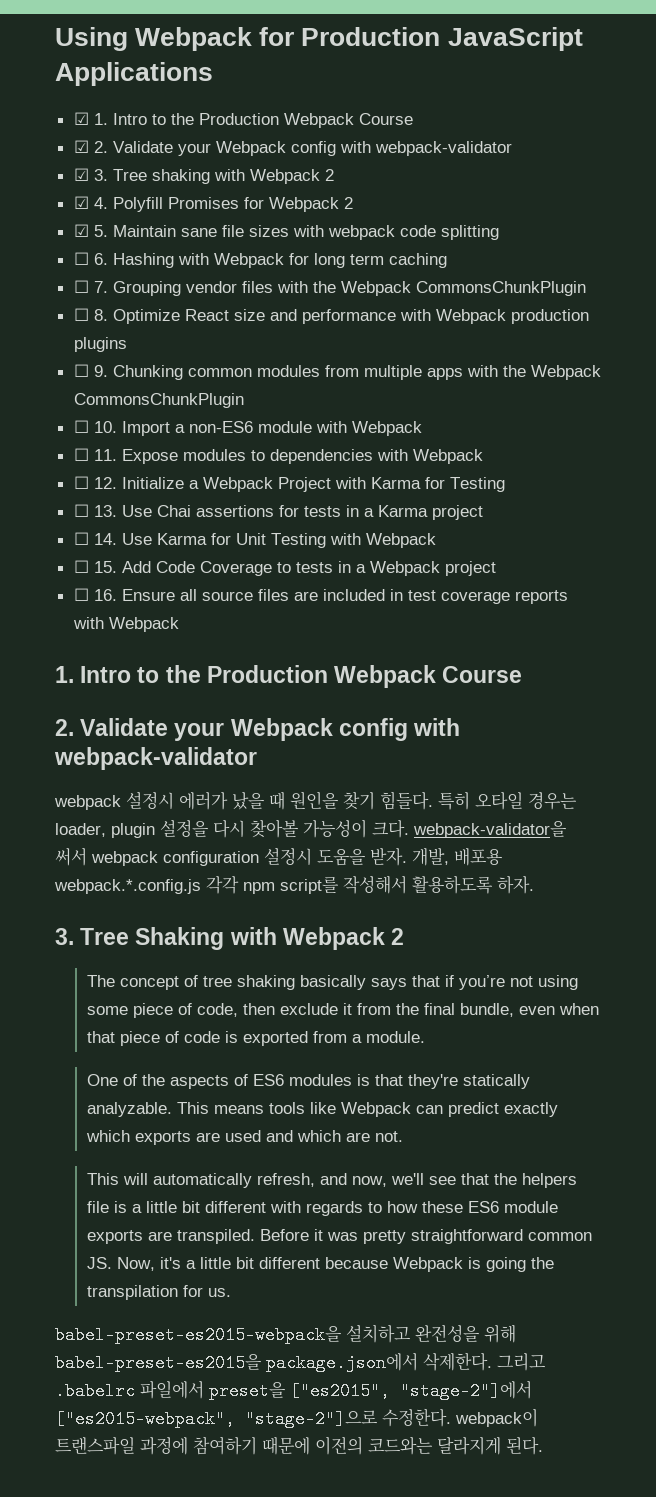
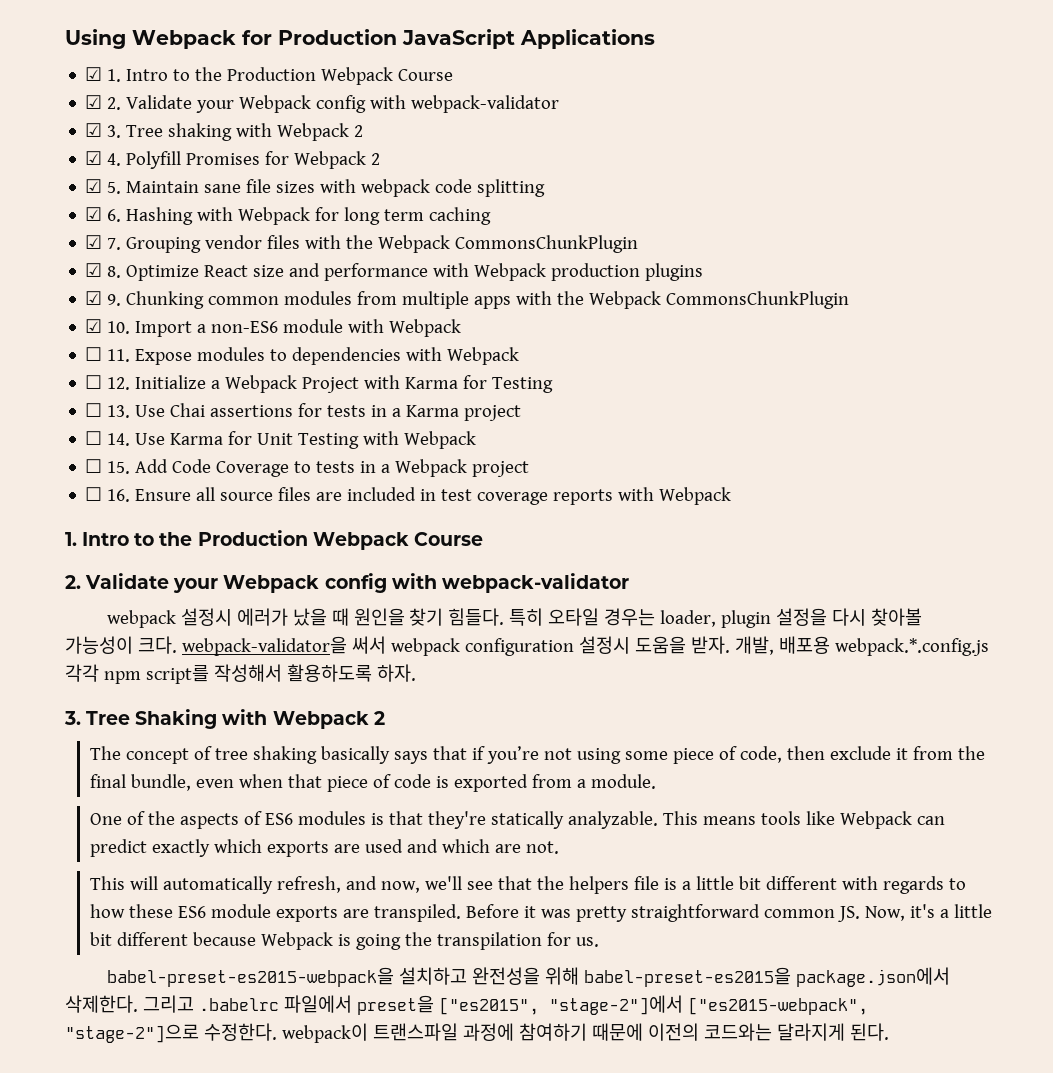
- ☐ 6. Hashing with Webpack for long term caching
+ ☑ 6. Hashing with Webpack for long term caching
- ☐ 7. Grouping vendor files with the Webpack CommonsChunkPlugin
+ ☑ 7. Grouping vendor files with the Webpack CommonsChunkPlugin
- ☐ 8. Optimize React size and performance with Webpack production plugins
+ ☑ 8. Optimize React size and performance with Webpack production plugins
- ☐ 9. Chunking common modules from multiple apps with the Webpack CommonsChunkPlugin
+ ☑ 9. Chunking common modules from multiple apps with the Webpack CommonsChunkPlugin
- ☐ 10. Import a non-ES6 module with Webpack
+ ☑ 10. Import a non-ES6 module with Webpack

